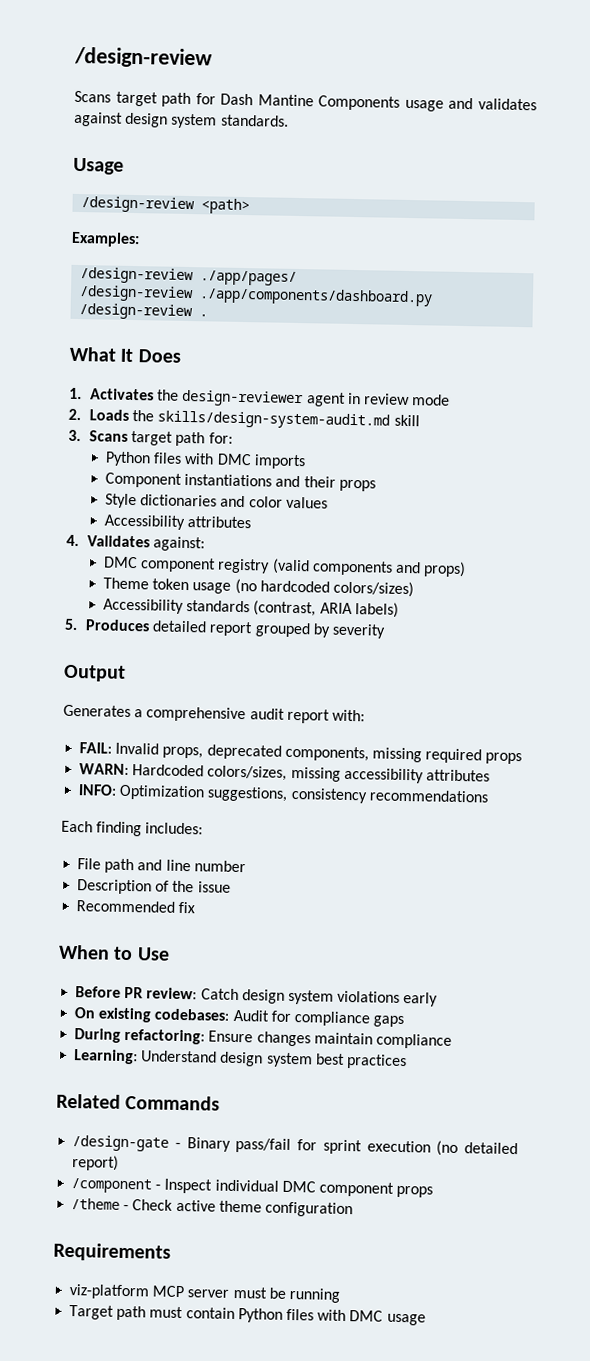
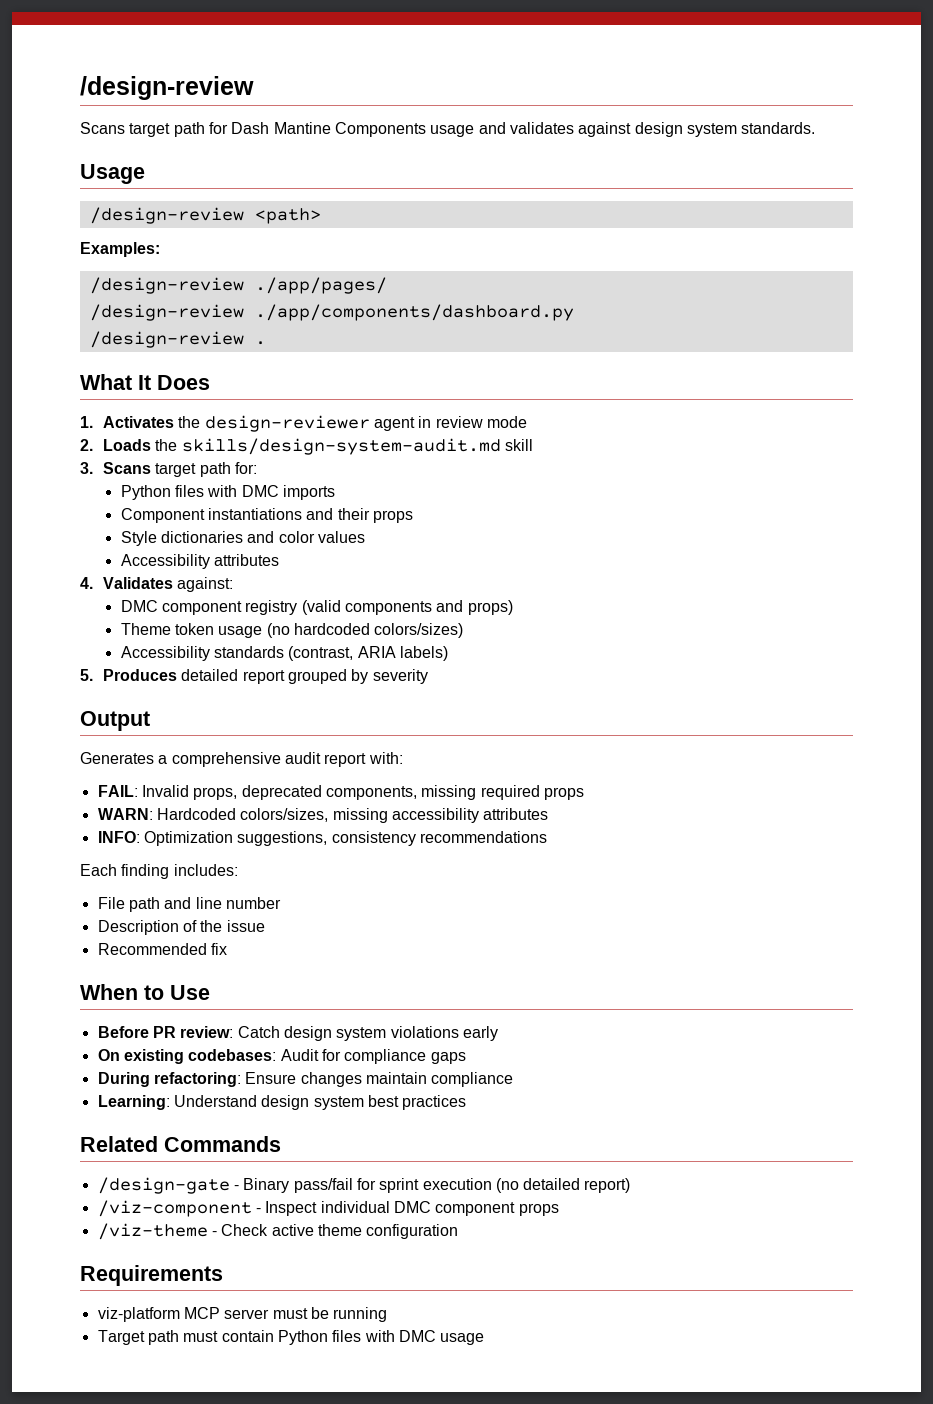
- /component - Inspect individual DMC component props
+ /viz-component - Inspect individual DMC component props
- /theme - Check active theme configuration
+ /viz-theme - Check active theme configuration

